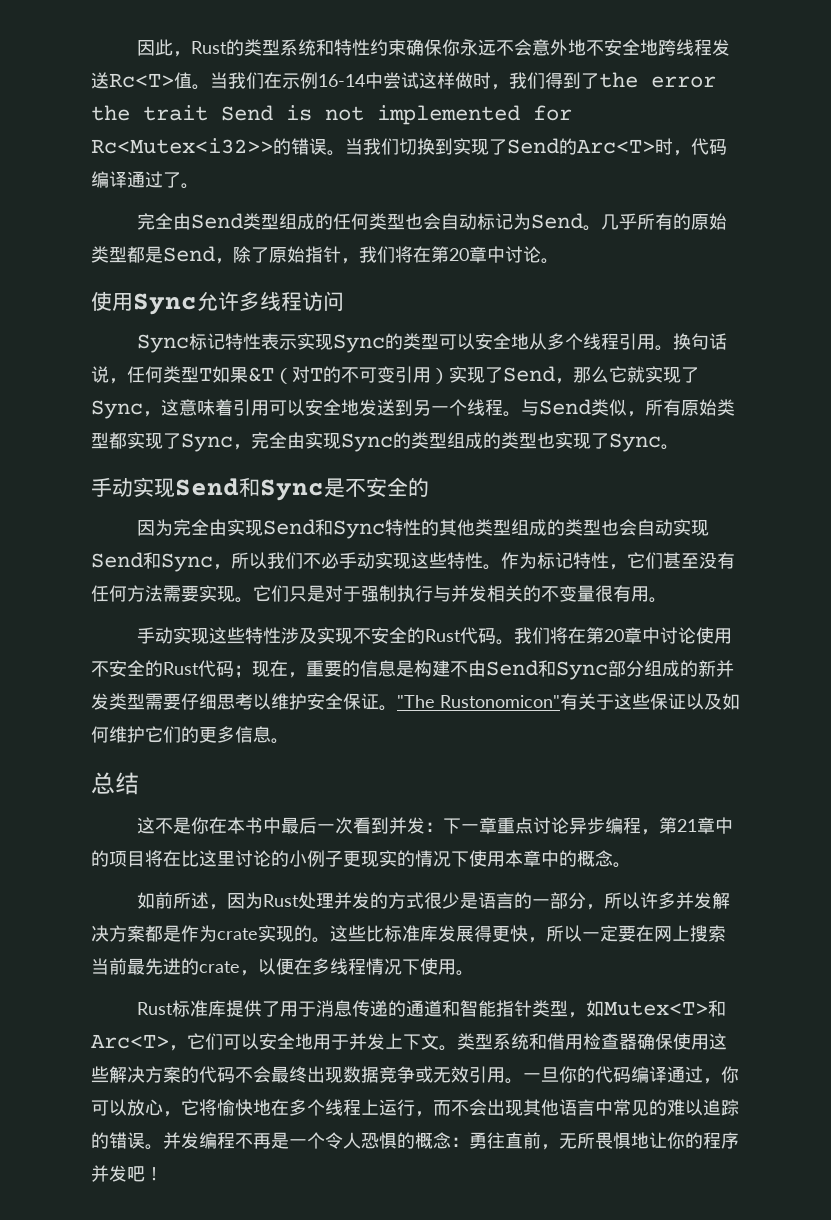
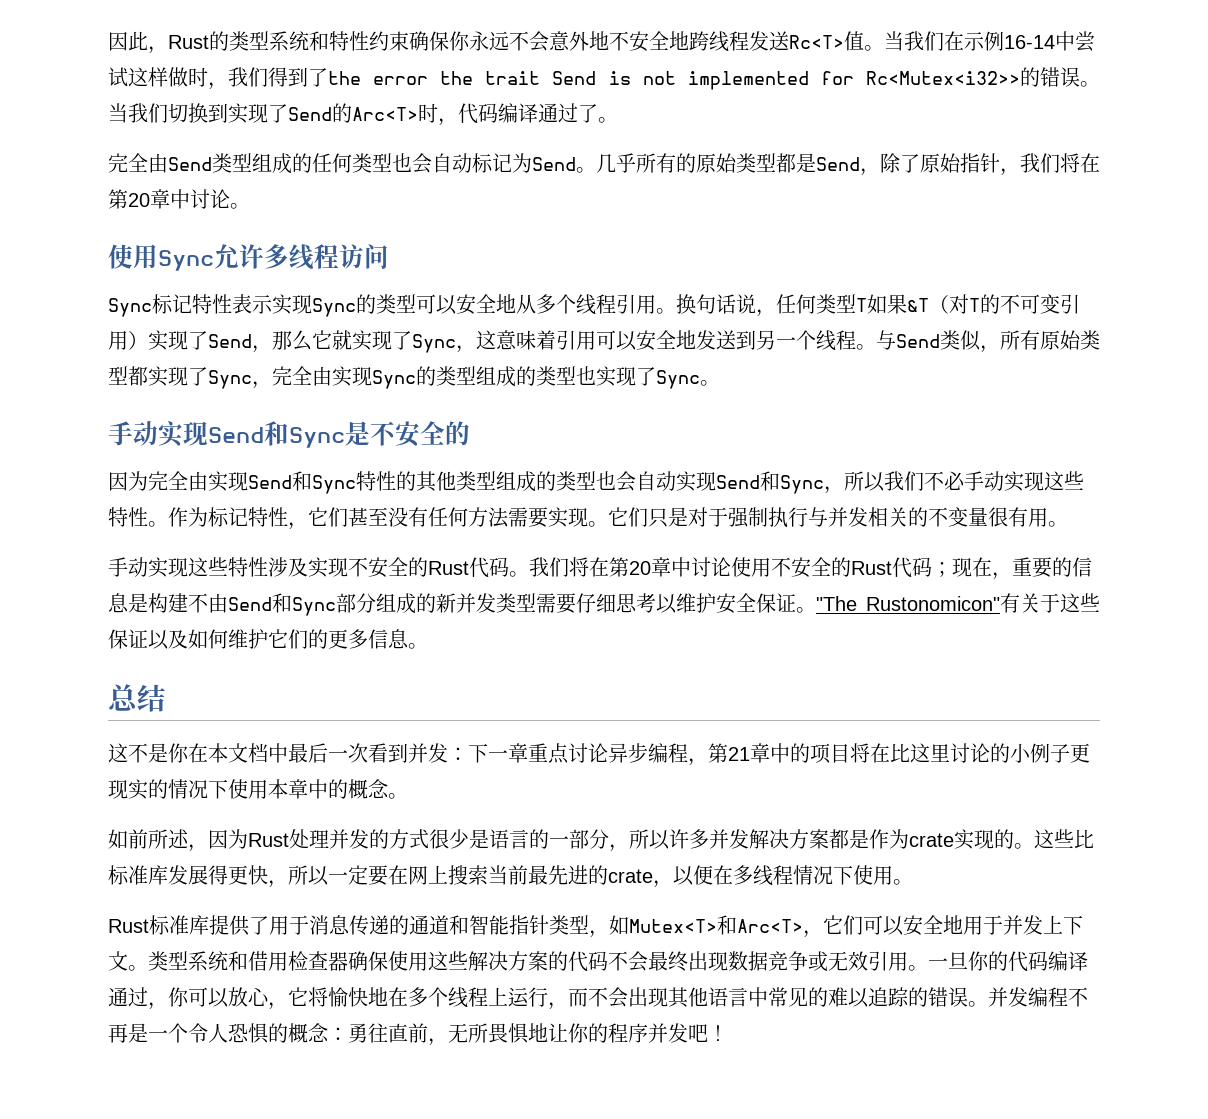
- 这不是你在本书中最后一次看到并发：下一章重点讨论异步编程，第21章中的项目将在比这里讨论的小例子更现实的情况下使用本章中的概念。
+ 这不是你在本文档中最后一次看到并发：下一章重点讨论异步编程，第21章中的项目将在比这里讨论的小例子更现实的情况下使用本章中的概念。

